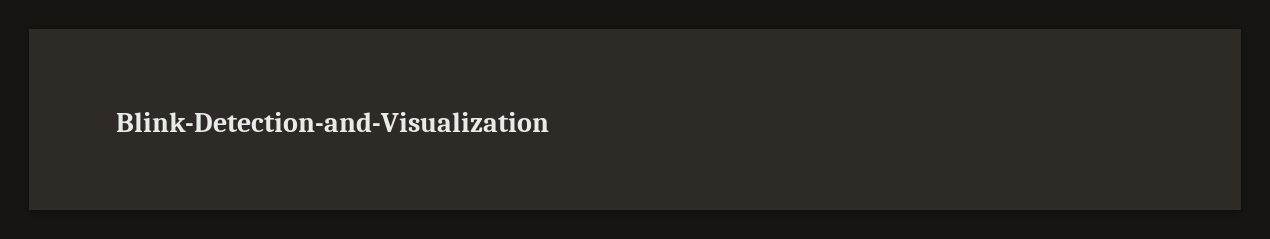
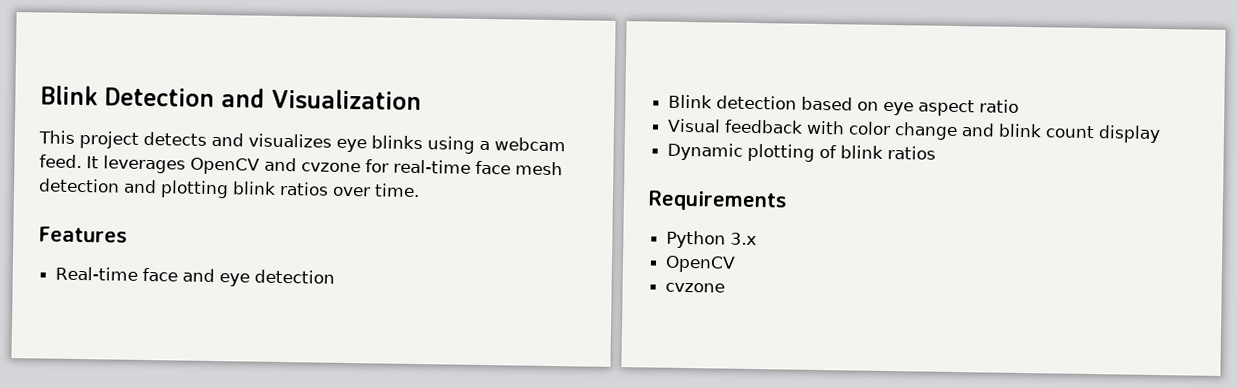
- Blink-Detection-and-Visualization
+ Blink Detection and Visualization
+ This project detects and visualizes eye blinks using a webcam feed. It leverages OpenCV and cvzone for real-time face mesh detection and plotting blink ratios over time.
+ Features
+ Real-time face and eye detection
+ Blink detection based on eye aspect ratio
+ Visual feedback with color change and blink count display
+ Dynamic plotting of blink ratios
+ Requirements
+ Python 3.x
+ OpenCV
+ cvzone

